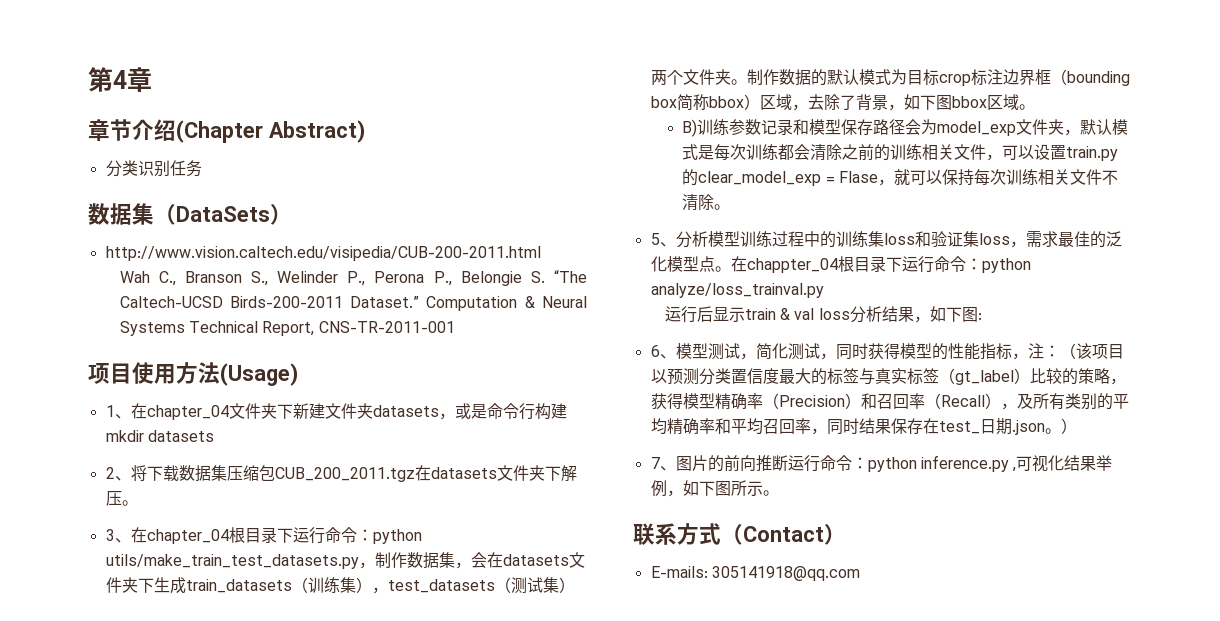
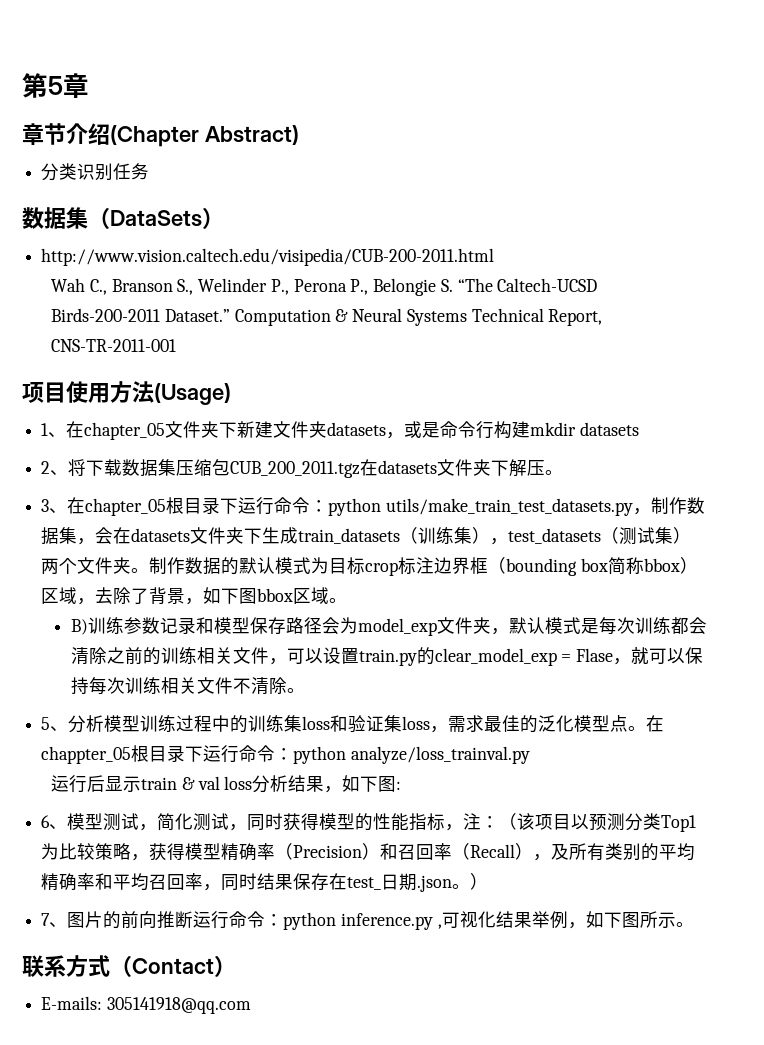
- 第4章
+ 第5章
- 1、在chapter_04文件夹下新建文件夹datasets，或是命令行构建mkdir datasets
+ 1、在chapter_05文件夹下新建文件夹datasets，或是命令行构建mkdir datasets
- 3、在chapter_04根目录下运行命令：python utils/make_train_test_datasets.py，制作数据集，会在datasets文件夹下生成train_datasets（训练集），test_datasets（测试集）两个文件夹。
+ 3、在chapter_05根目录下运行命令：python utils/make_train_test_datasets.py，制作数据集，会在datasets文件夹下生成train_datasets（训练集），test_datasets（测试集）两个文件夹。
- 在chappter_04根目录下运行命令：python analyze/loss_trainval.py
+ 在chappter_05根目录下运行命令：python analyze/loss_trainval.py
- 6、模型测试，简化测试，同时获得模型的性能指标，注：（该项目以预测分类置信度最大的标签与真实标签（gt_label）比较的策略，获得模型精确率（Precision）和召回率（Recall），及所有类别的平均精确率和平均召回率，同时结果保存在test_日期.json。）
+ 6、模型测试，简化测试，同时获得模型的性能指标，注：（该项目以预测分类Top1为比较策略，获得模型精确率（Precision）和召回率（Recall），及所有类别的平均精确率和平均召回率，同时结果保存在test_日期.json。）

